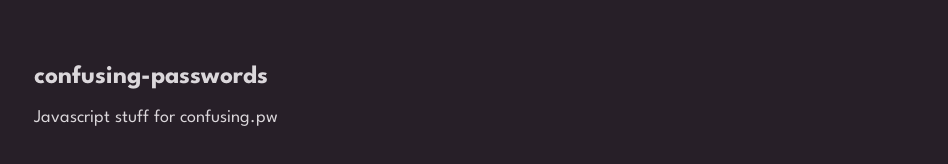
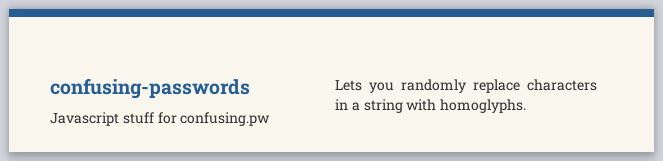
+ Lets you randomly replace characters in a string with homoglyphs.

